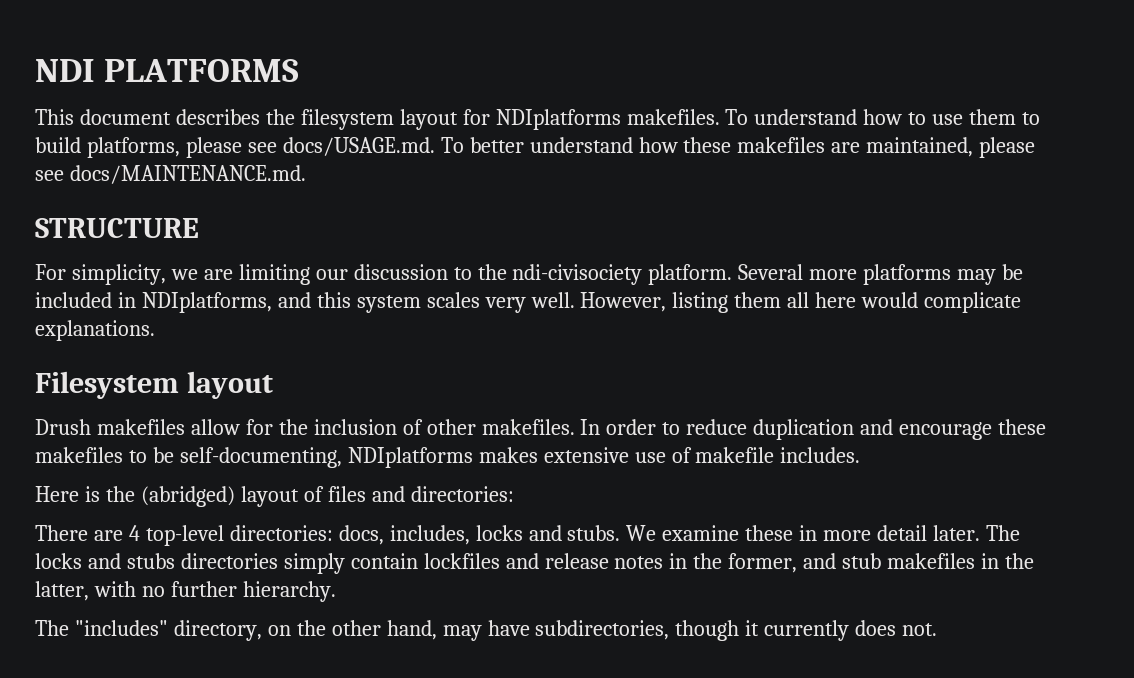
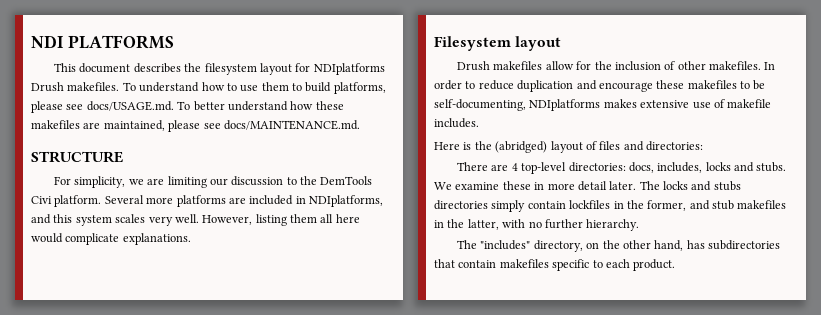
- This document describes the filesystem layout for NDIplatforms makefiles.
+ This document describes the filesystem layout for NDIplatforms Drush makefiles.
- For simplicity, we are limiting our discussion to the ndi-civisociety platform.
+ For simplicity, we are limiting our discussion to the DemTools Civi platform.
- Several more platforms may be included in NDIplatforms, and this system scales very well.
+ Several more platforms are included in NDIplatforms, and this system scales very well.
- The locks and stubs directories simply contain lockfiles and release notes in the former, and stub makefiles in the latter, with no further hierarchy.
+ The locks and stubs directories simply contain lockfiles in the former, and stub makefiles in the latter, with no further hierarchy.
- The "includes" directory, on the other hand, may have subdirectories, though it currently does not.
+ The "includes" directory, on the other hand, has subdirectories that contain makefiles specific to each product.

